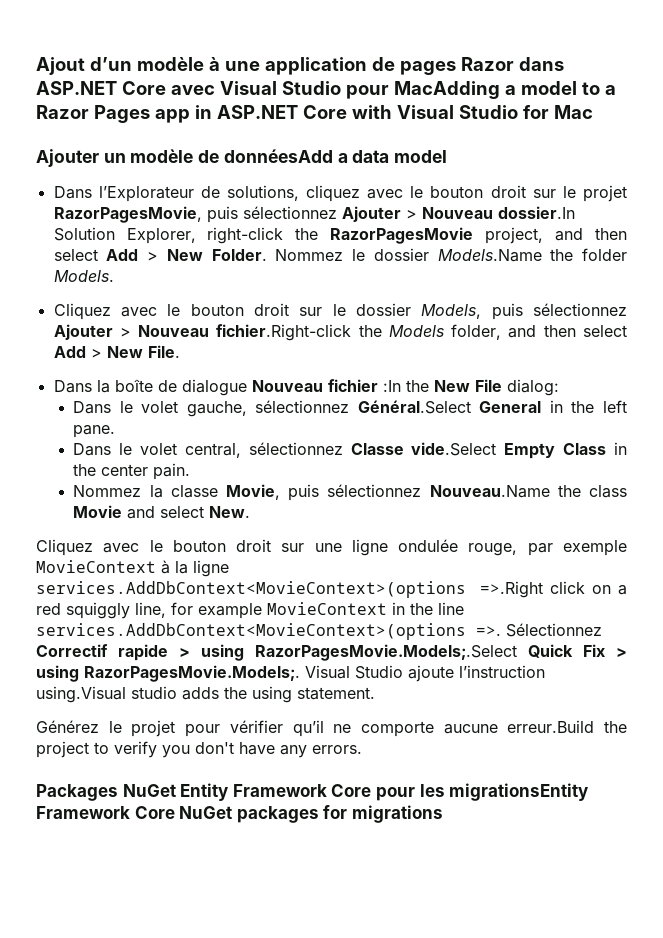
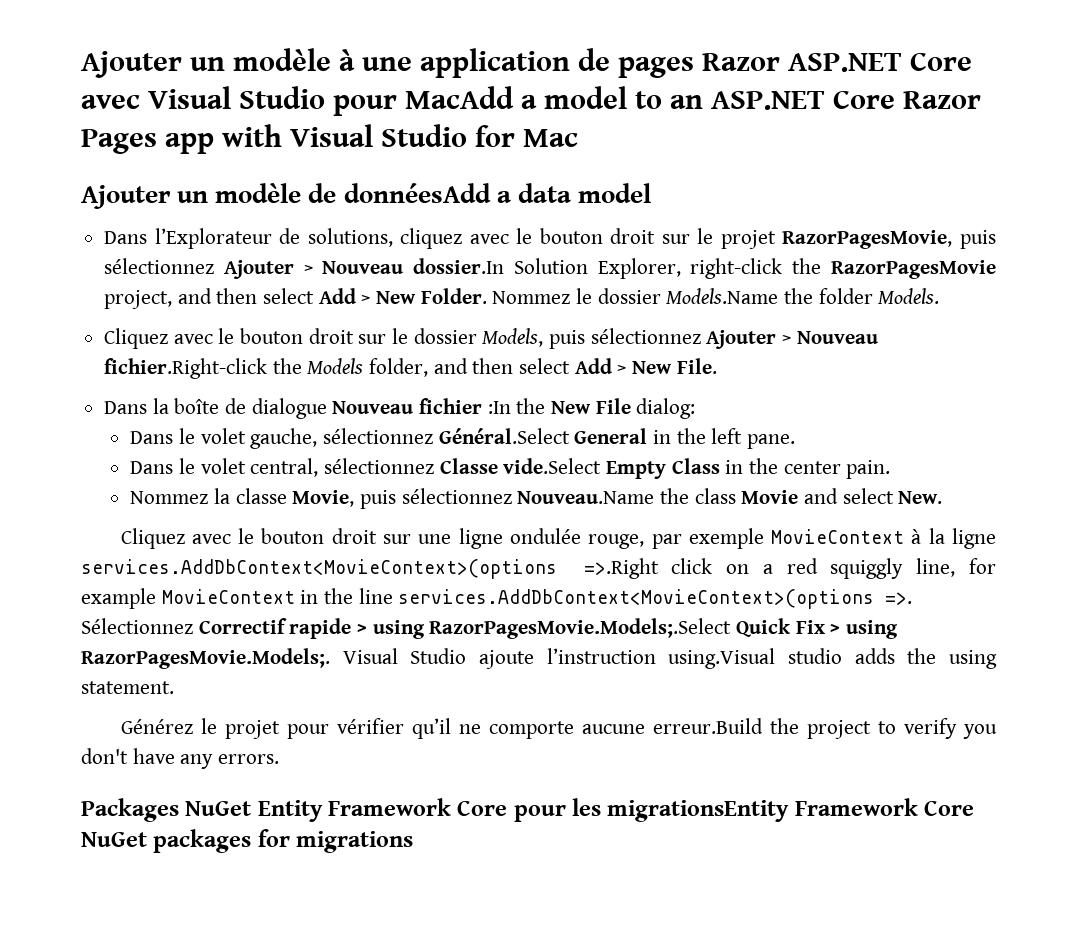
- Ajout d’un modèle à une application de pages Razor dans ASP.NET Core avec Visual Studio pour MacAdding a model to a Razor Pages app in ASP.NET Core with Visual Studio for Mac
+ Ajouter un modèle à une application de pages Razor ASP.NET Core avec Visual Studio pour MacAdd a model to an ASP.NET Core Razor Pages app with Visual Studio for Mac

